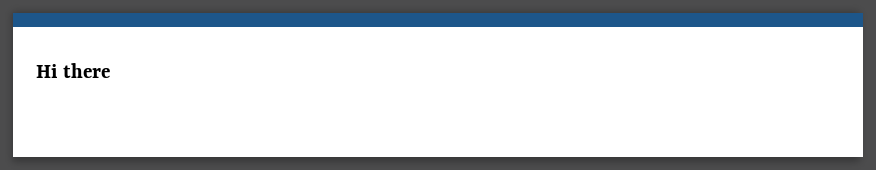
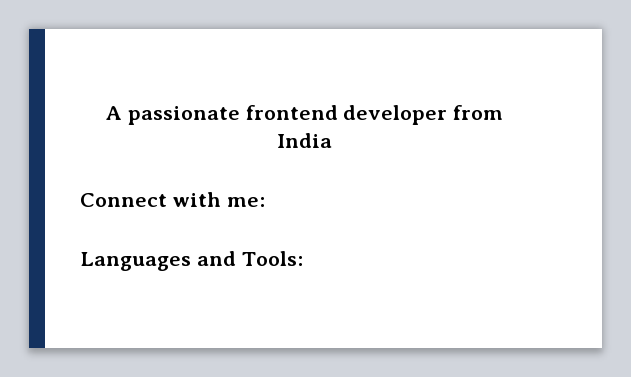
- Hi there
+ A passionate frontend developer from India
+ Connect with me:
+ Languages and Tools:

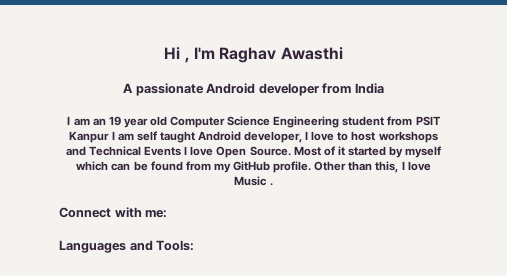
+ Hi , I'm Raghav Awasthi
- A passionate frontend developer from India
+ A passionate Android developer from India
+ I am an 19 year old Computer Science Engineering student from PSIT Kanpur I am self taught Android developer, I love to host workshops and Technical Events I love Open Source. Most of it started by myself which can be found from my GitHub profile. Other than this, I love Music .

